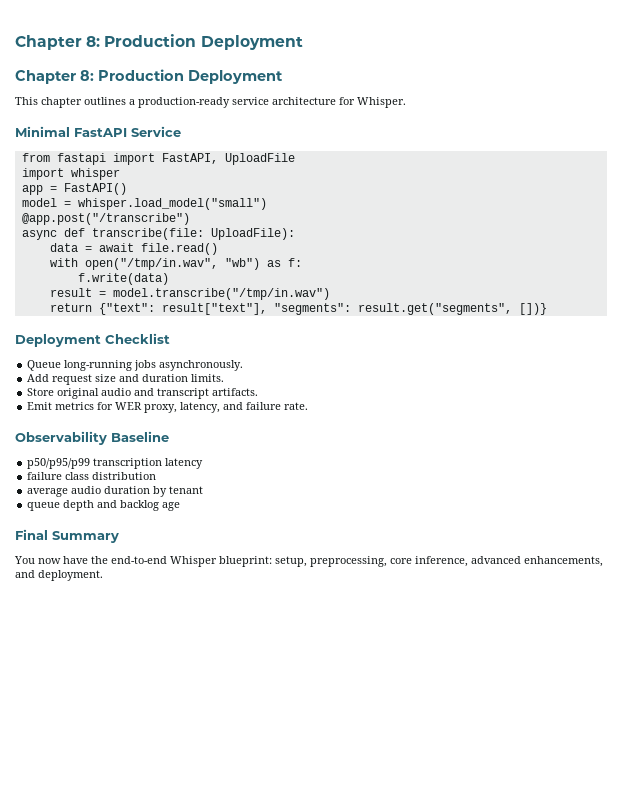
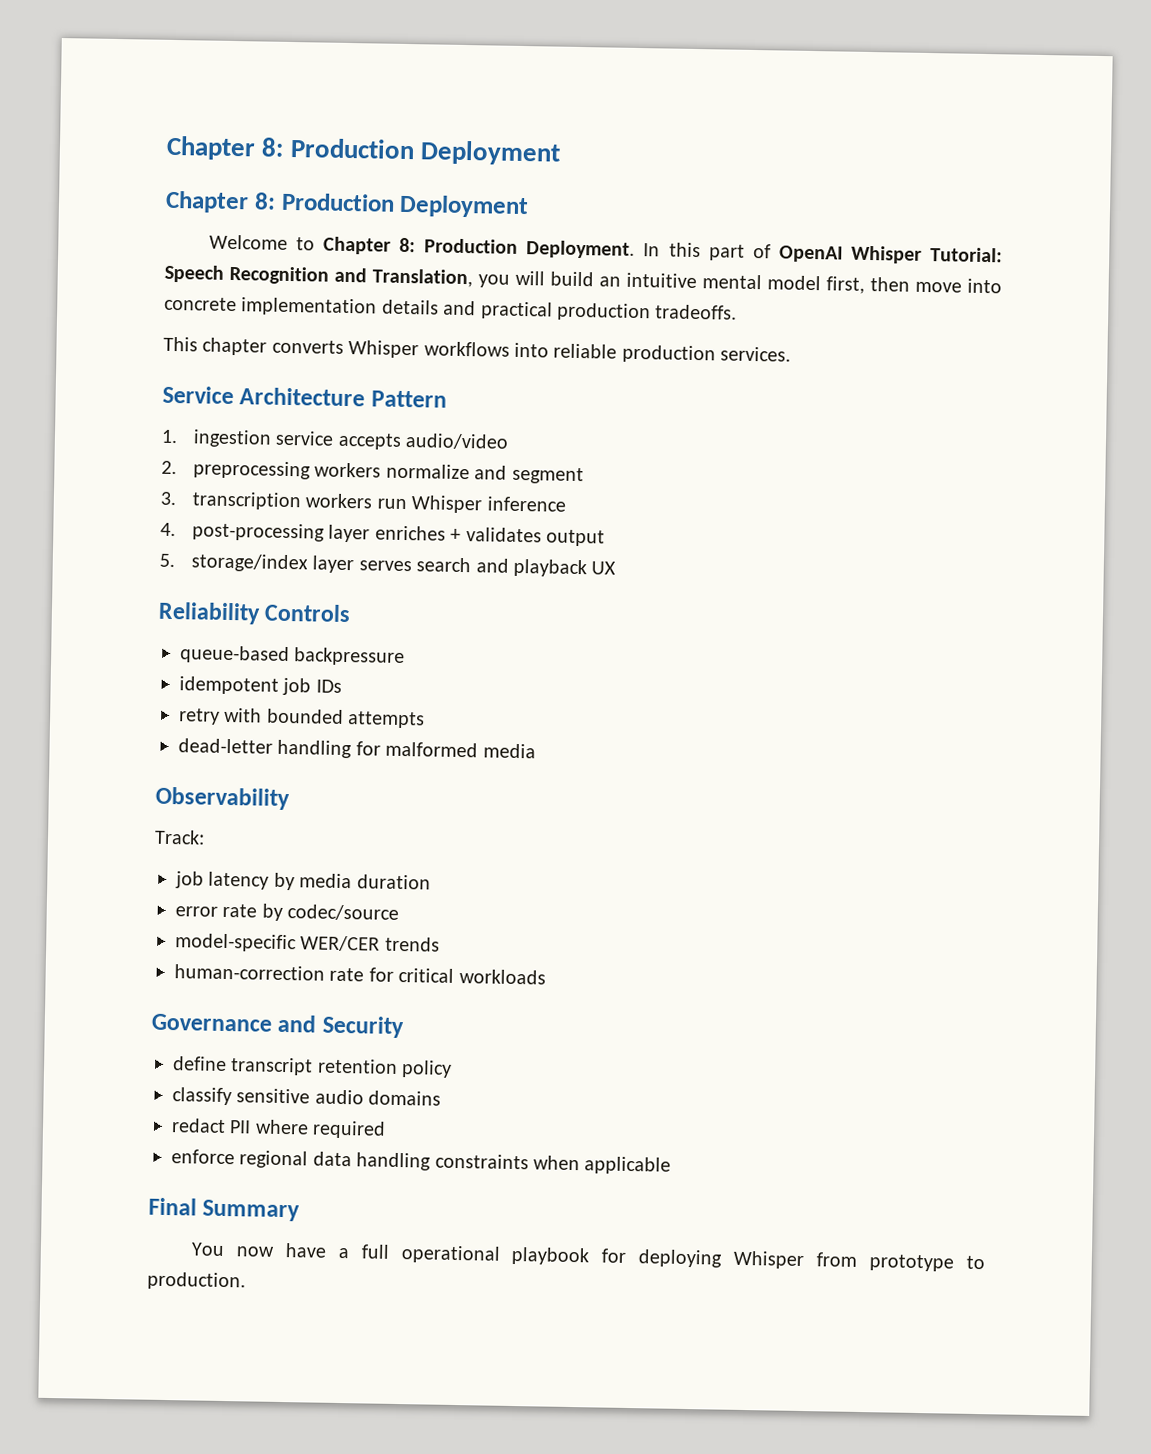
- This chapter outlines a production-ready service architecture for Whisper.
- Minimal FastAPI Service
- from fastapi import FastAPI, UploadFile
- import whisper
- app = FastAPI()
- model = whisper.load_model("small")
- @app.post("/transcribe")
- async def transcribe(file: UploadFile):
- data = await file.read()
- with open("/tmp/in.wav", "wb") as f:
- f.write(data)
- result = model.transcribe("/tmp/in.wav")
- return {"text": result["text"], "segments": result.get("segments", [])}
- Deployment Checklist
- Queue long-running jobs asynchronously.
- Add request size and duration limits.
- Store original audio and transcript artifacts.
- Emit metrics for WER proxy, latency, and failure rate.
- Observability Baseline
- p50/p95/p99 transcription latency
- failure class distribution
- average audio duration by tenant
- queue depth and backlog age
+ Welcome to Chapter 8: Production Deployment. In this part of OpenAI Whisper Tutorial: Speech Recognition and Translation, you will build an intuitive mental model first, then move into concrete implementation details and practical production tradeoffs.
+ This chapter converts Whisper workflows into reliable production services.
+ Service Architecture Pattern
+ 1. ingestion service accepts audio/video
+ 2. preprocessing workers normalize and segment
+ 3. transcription workers run Whisper inference
+ 4. post-processing layer enriches + validates output
+ 5. storage/index layer serves search and playback UX
+ Reliability Controls
+ queue-based backpressure
+ idempotent job IDs
+ retry with bounded attempts
+ dead-letter handling for malformed media
+ Observability
+ Track:
+ job latency by media duration
+ error rate by codec/source
+ model-specific WER/CER trends
+ human-correction rate for critical workloads
+ Governance and Security
+ define transcript retention policy
+ classify sensitive audio domains
+ redact PII where required
+ enforce regional data handling constraints when applicable
- You now have the end-to-end Whisper blueprint: setup, preprocessing, core inference, advanced enhancements, and deployment.
+ You now have a full operational playbook for deploying Whisper from prototype to production.

